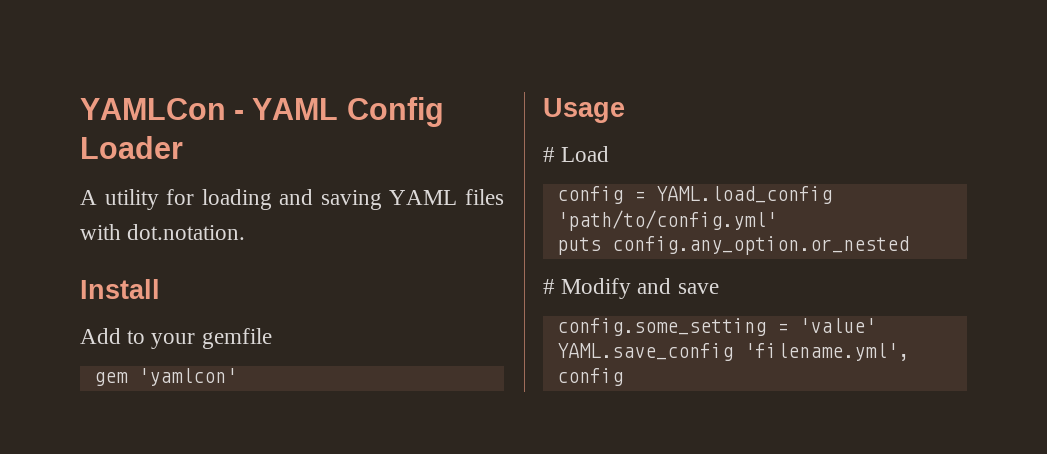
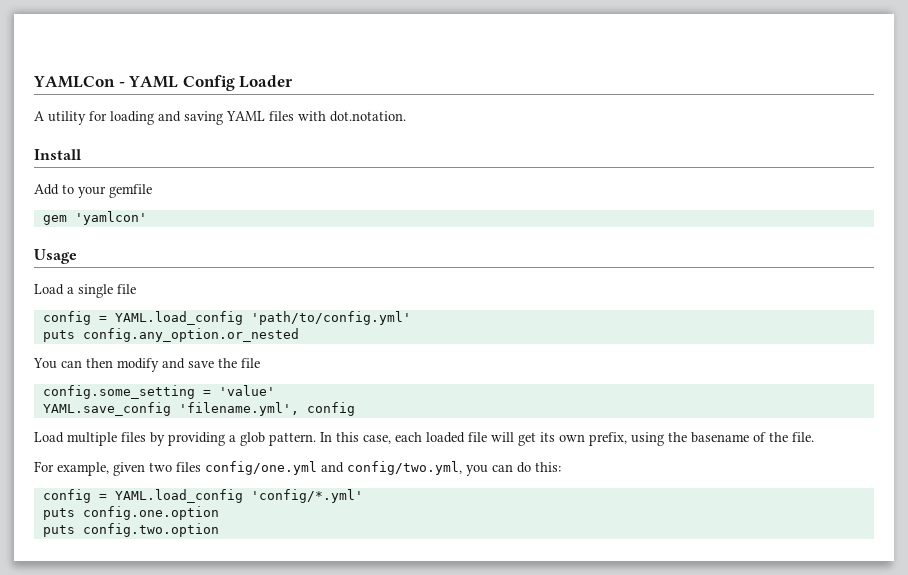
- # Load
+ Load a single file
- # Modify and save
+ You can then modify and save the file
+ Load multiple files by providing a glob pattern. In this case, each loaded file will get its own prefix, using the basename of the file.
+ For example, given two files config/one.yml and config/two.yml, you can do this:
+ config = YAML.load_config 'config/*.yml'
+ puts config.one.option
+ puts config.two.option

